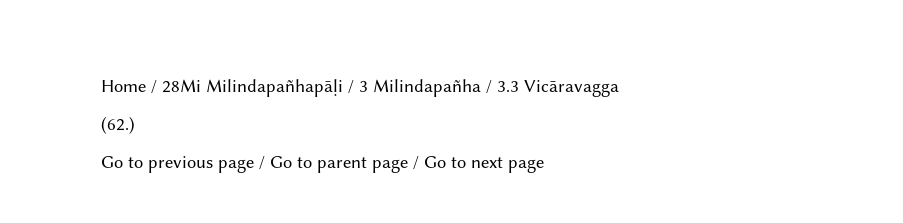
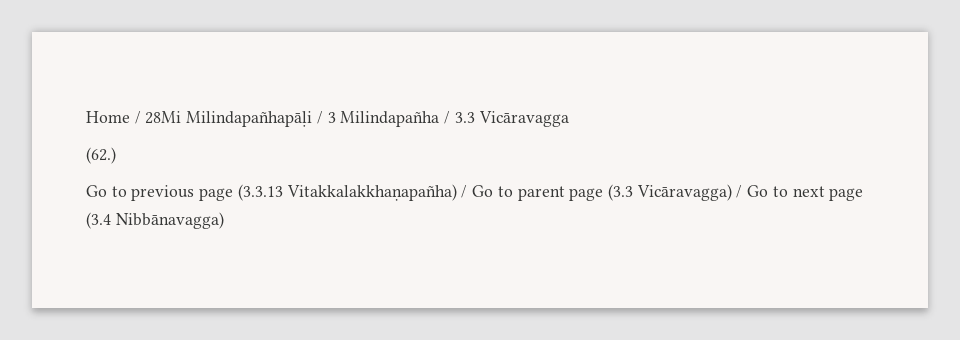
- Go to previous page / Go to parent page / Go to next page
+ Go to previous page (3.3.13 Vitakkalakkhaṇapañha) / Go to parent page (3.3 Vicāravagga) / Go to next page (3.4 Nibbānavagga)

